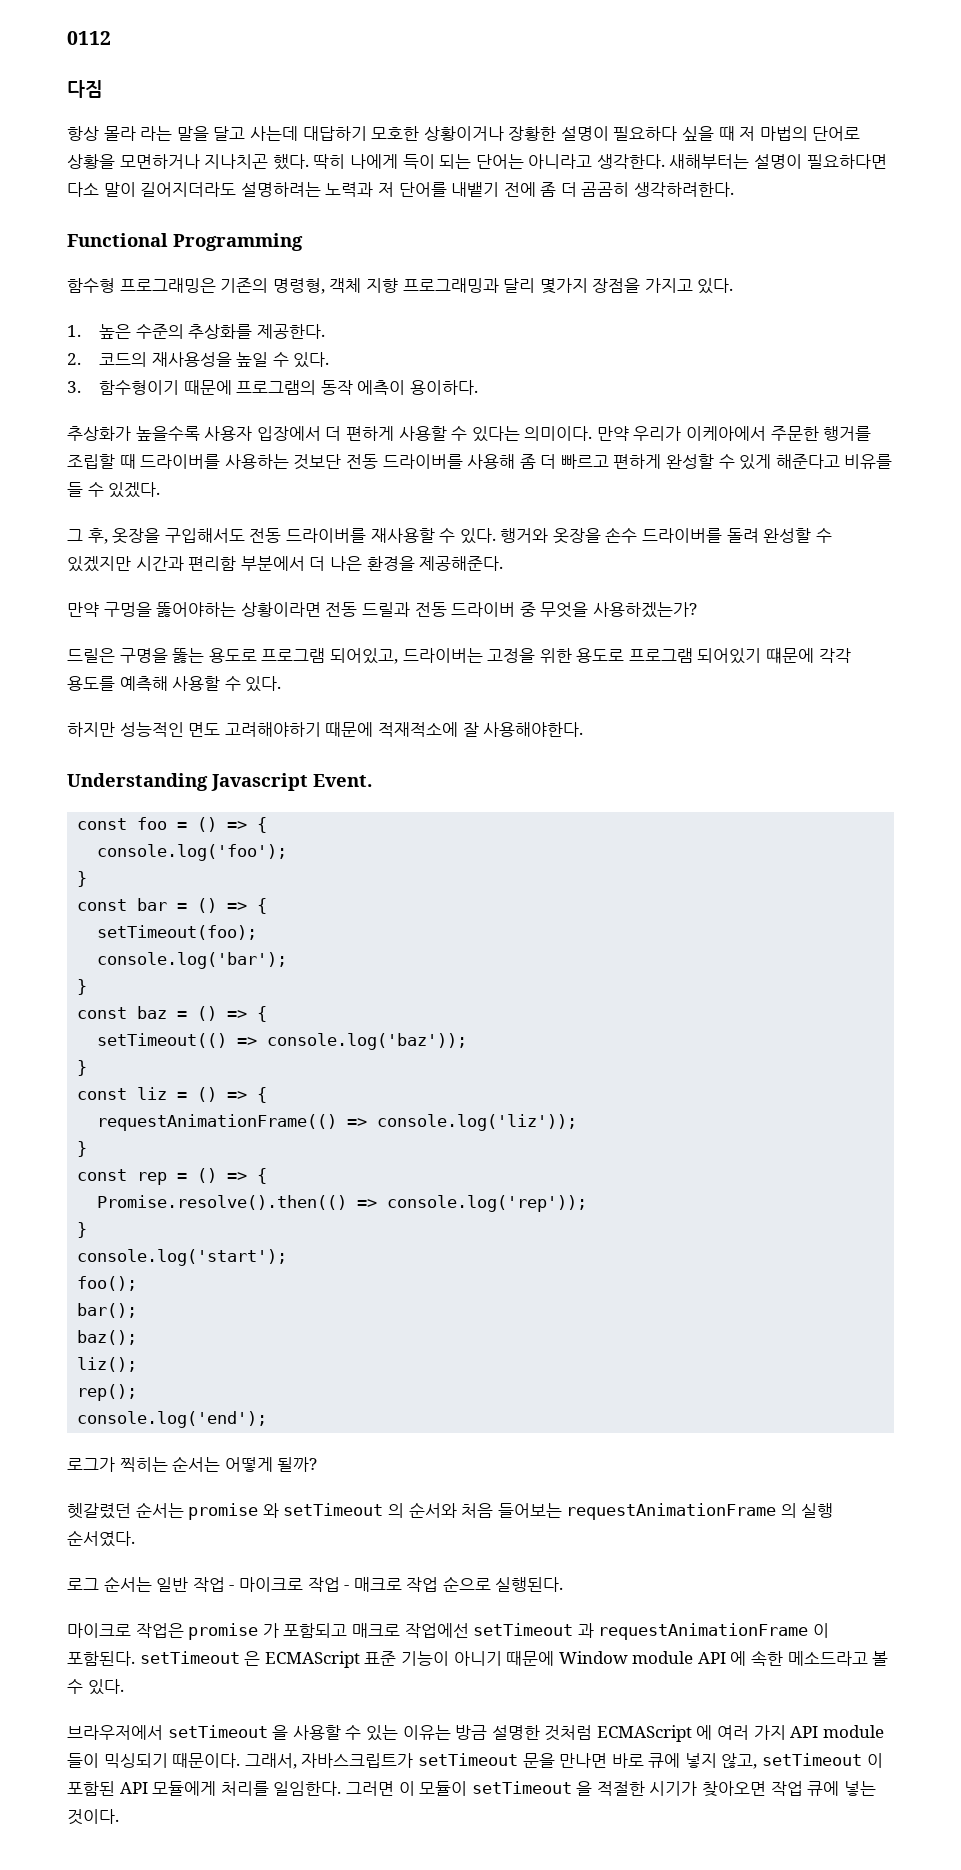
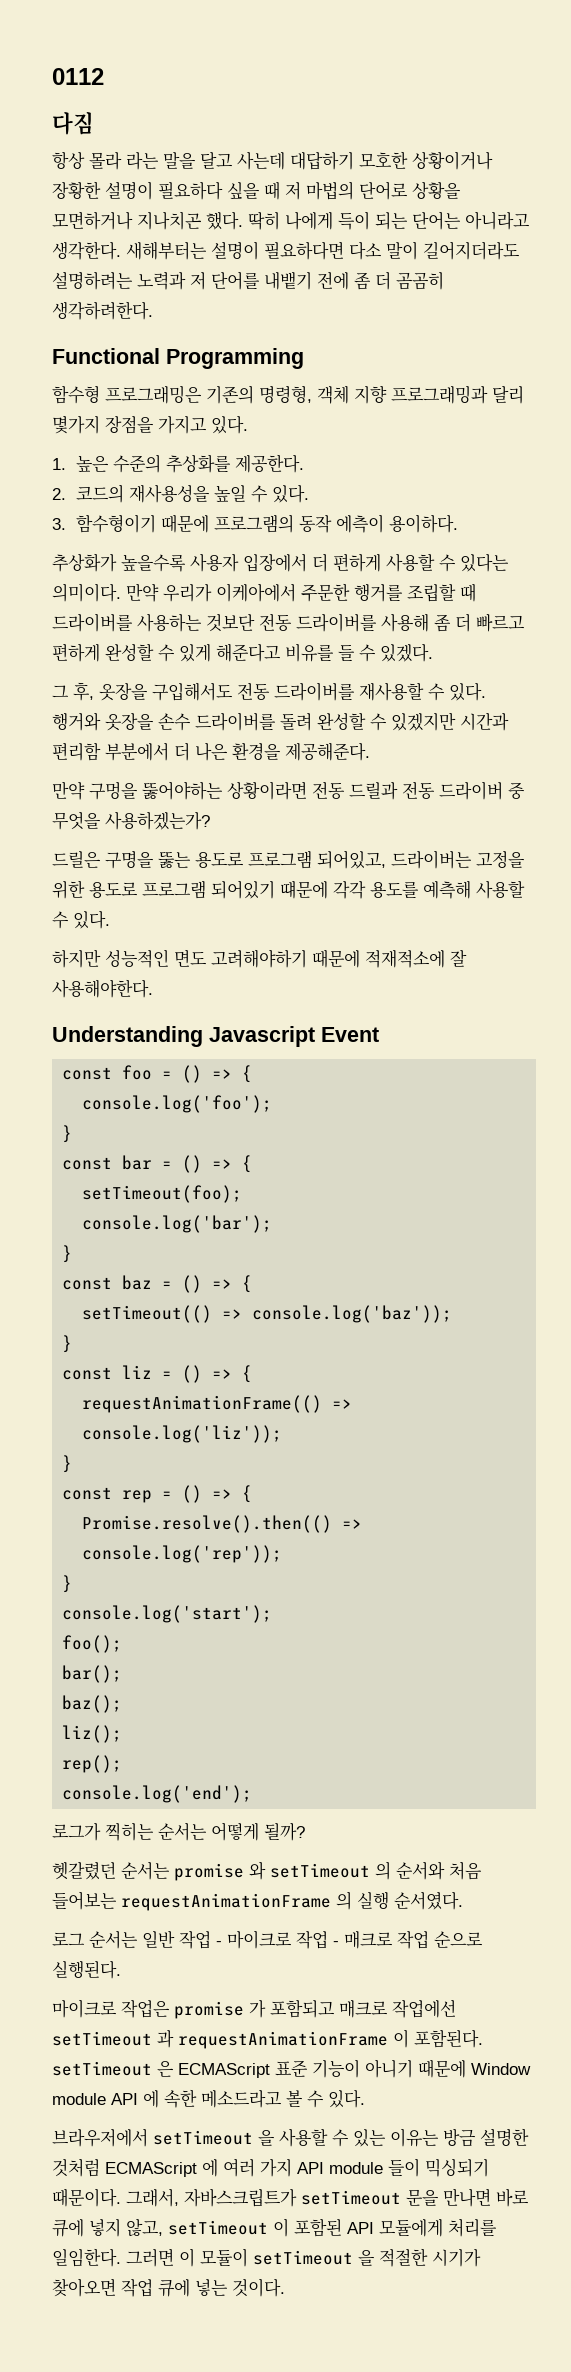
- Understanding Javascript Event.
+ Understanding Javascript Event

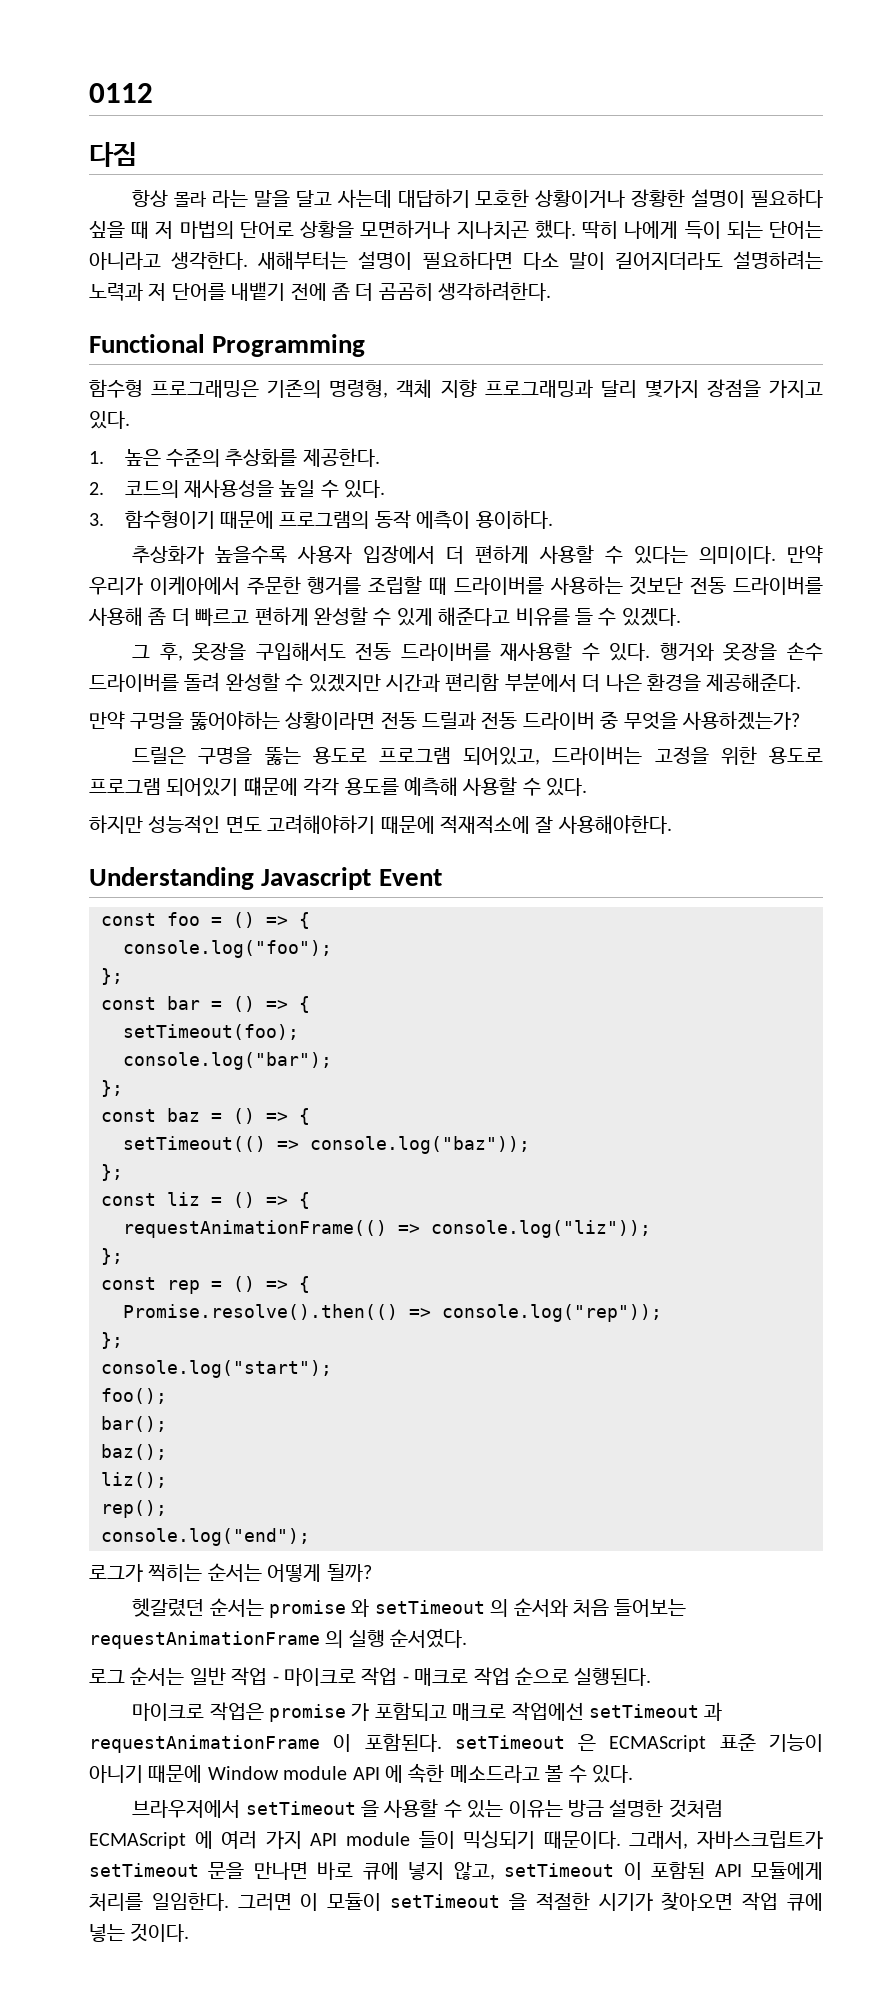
- console.log('foo');
- }
+ console.log("foo");
+ };
- console.log('bar');
- }
+ console.log("bar");
+ };
- setTimeout(() => console.log('baz'));
- }
+ setTimeout(() => console.log("baz"));
+ };
- requestAnimationFrame(() => console.log('liz'));
- }
+ requestAnimationFrame(() => console.log("liz"));
+ };
- Promise.resolve().then(() => console.log('rep'));
- }
- console.log('start');
+ Promise.resolve().then(() => console.log("rep"));
+ };
+ console.log("start");
- console.log('end');
+ console.log("end");

